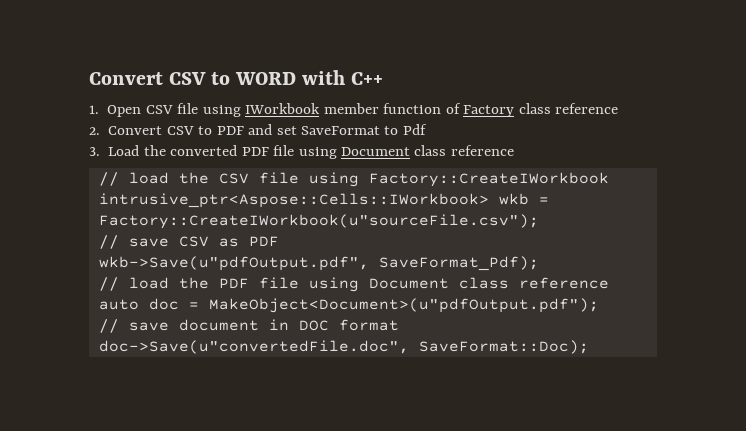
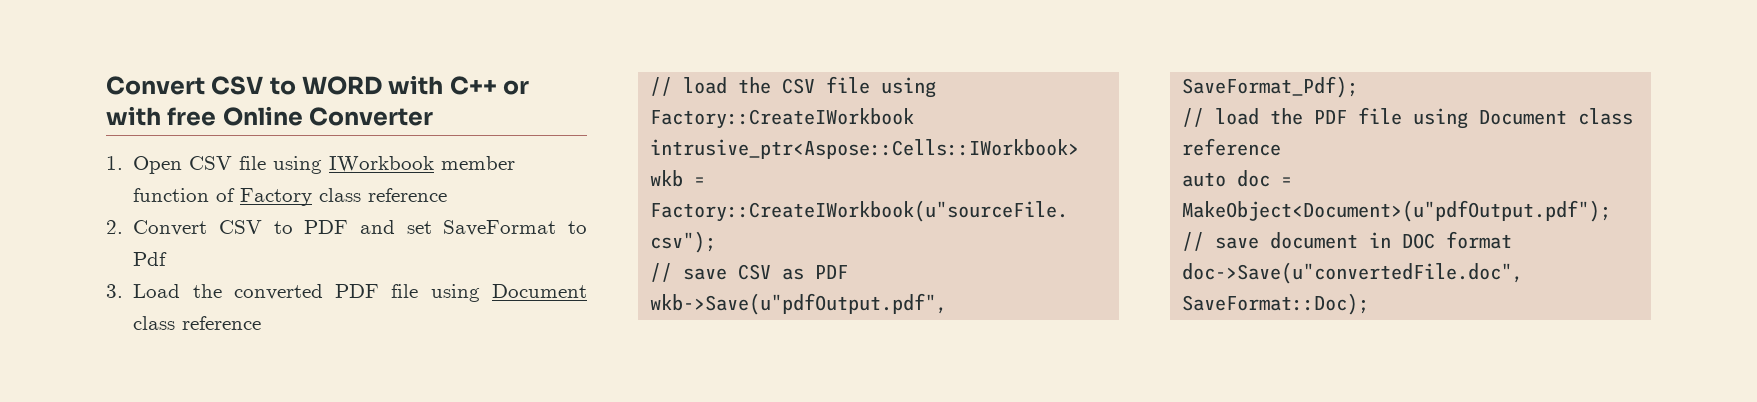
- Convert CSV to WORD with C++
+ Convert CSV to WORD with C++ or with free Online Converter

